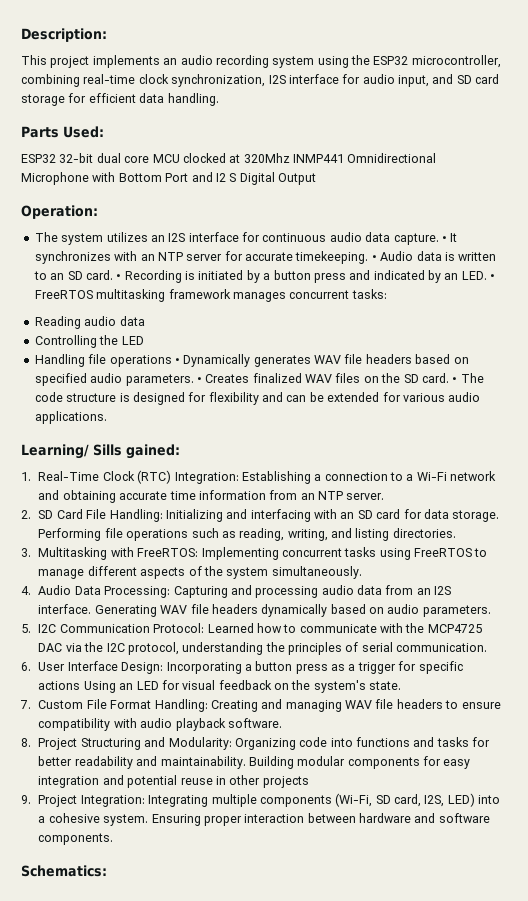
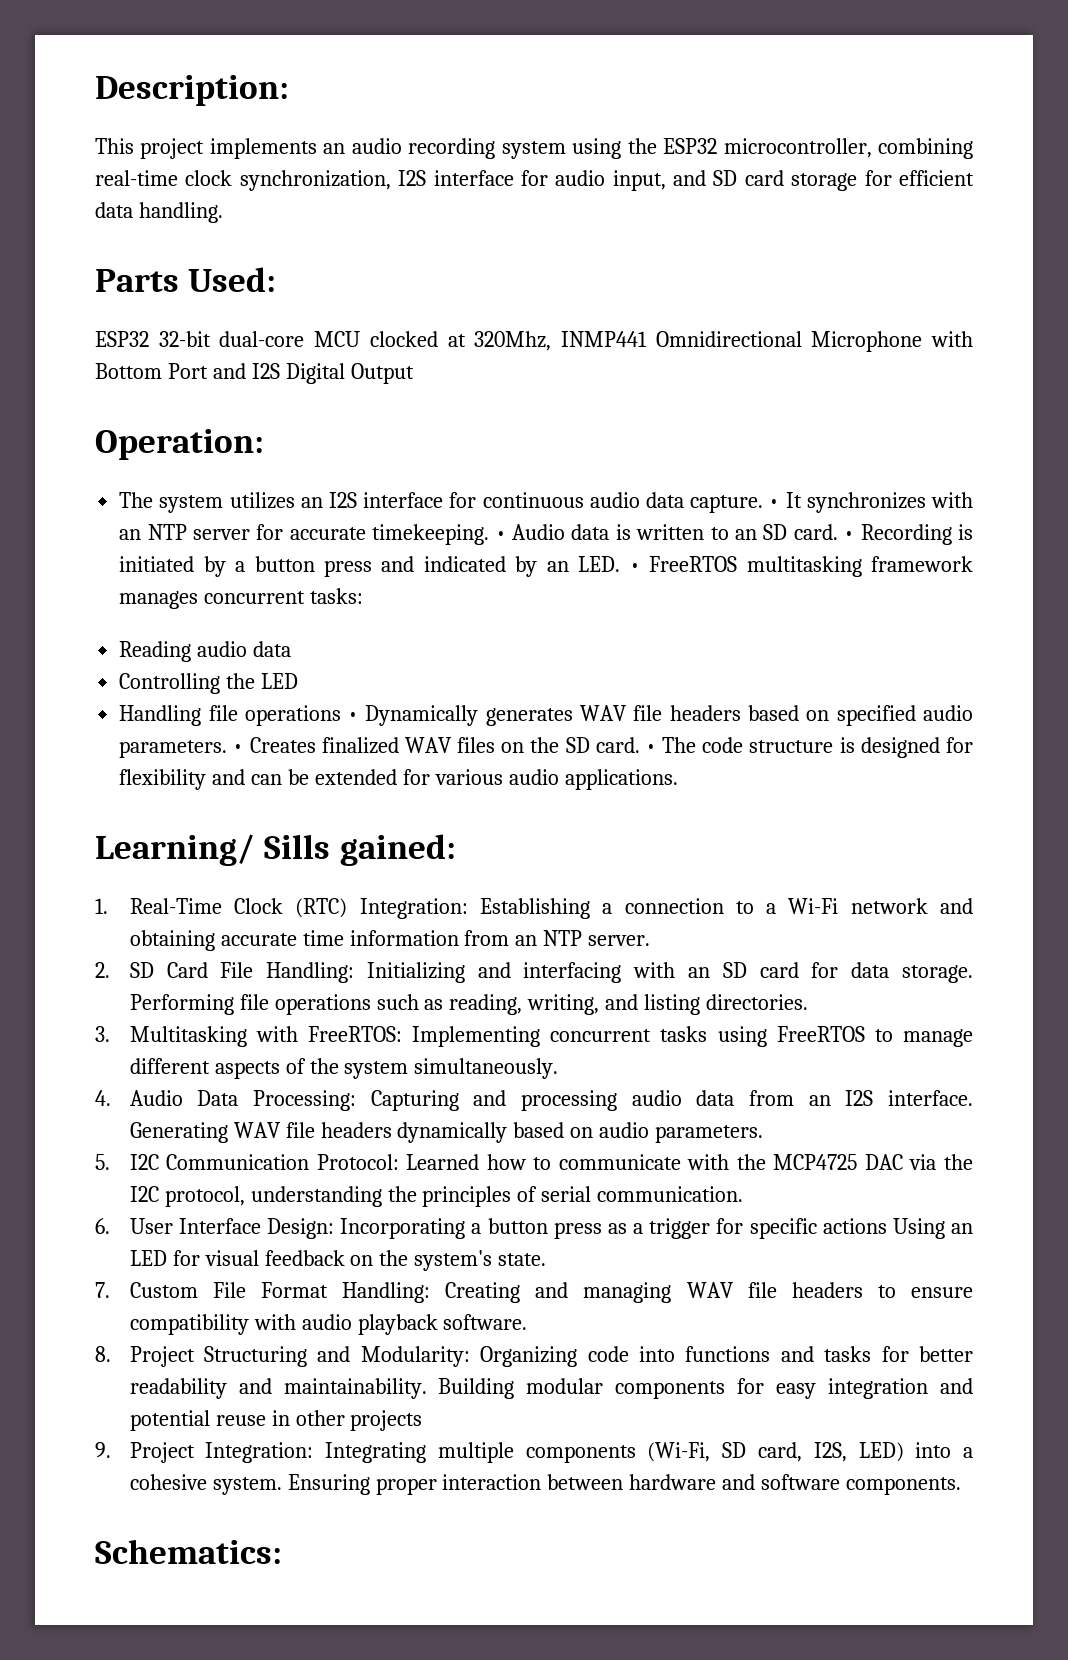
- ESP32 32-bit dual core MCU clocked at 320Mhz INMP441 Omnidirectional Microphone with Bottom Port and I2 S Digital Output
+ ESP32 32-bit dual-core MCU clocked at 320Mhz, INMP441 Omnidirectional Microphone with Bottom Port and I2S Digital Output

